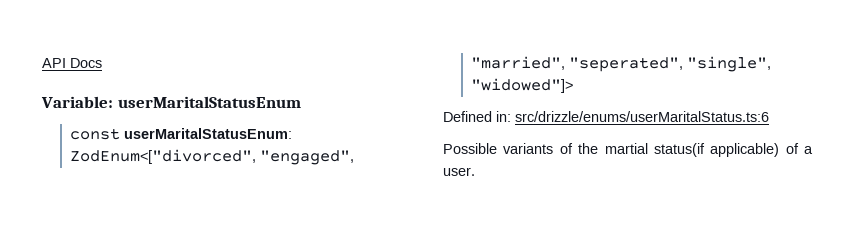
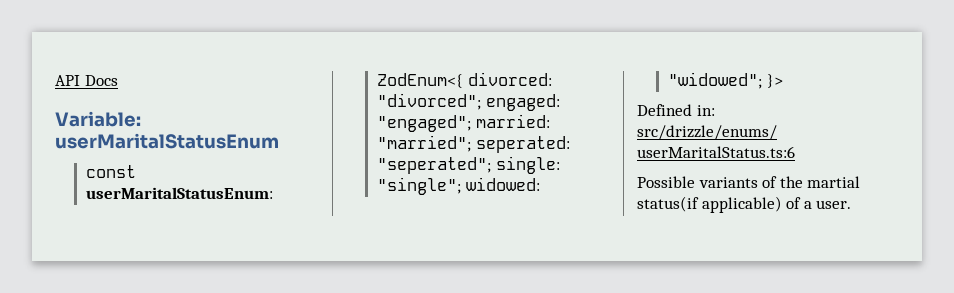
- const userMaritalStatusEnum: ZodEnum<["divorced", "engaged", "married", "seperated", "single", "widowed"]>
+ const userMaritalStatusEnum: ZodEnum<{ divorced: "divorced"; engaged: "engaged"; married: "married"; seperated: "seperated"; single: "single"; widowed: "widowed"; }>

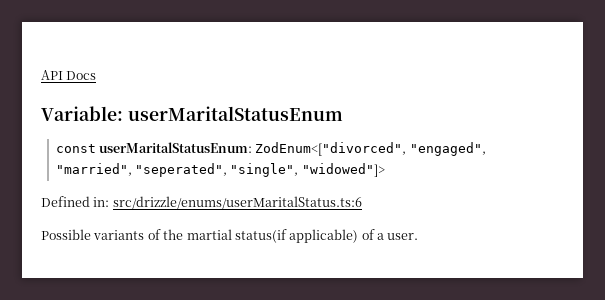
- const userMaritalStatusEnum: ZodEnum<{ divorced: "divorced"; engaged: "engaged"; married: "married"; seperated: "seperated"; single: "single"; widowed: "widowed"; }>
+ const userMaritalStatusEnum: ZodEnum<["divorced", "engaged", "married", "seperated", "single", "widowed"]>

